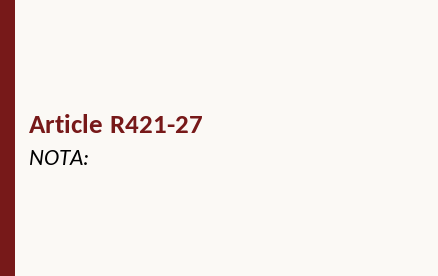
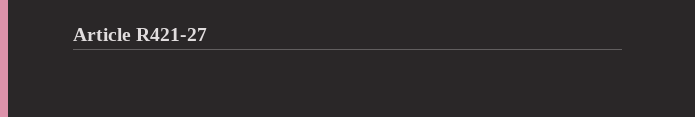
- NOTA:

